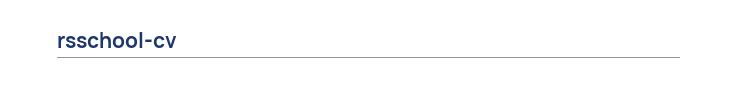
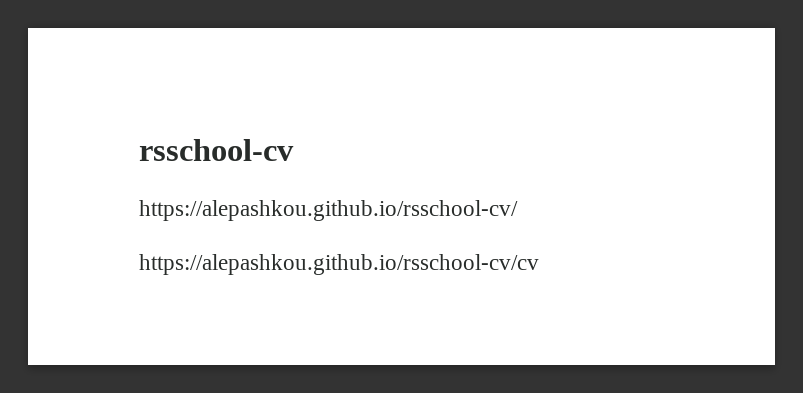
+ https://alepashkou.github.io/rsschool-cv/
+ https://alepashkou.github.io/rsschool-cv/cv

